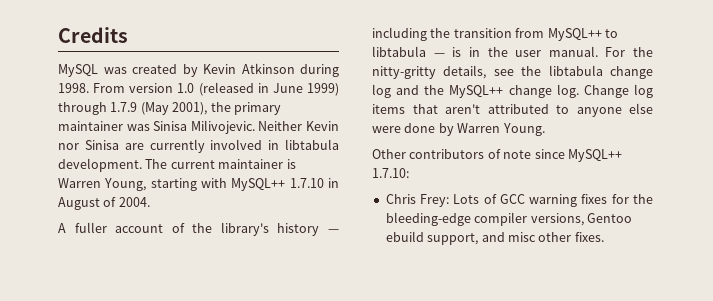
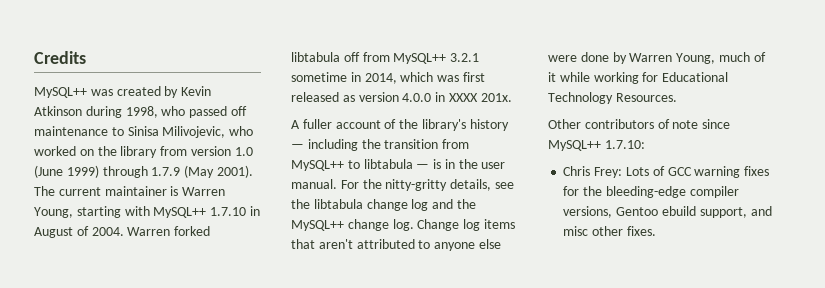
- MySQL was created by Kevin Atkinson during 1998. From version 1.0 (released in June 1999) through 1.7.9 (May 2001), the primary maintainer was Sinisa Milivojevic. Neither Kevin nor Sinisa are currently involved in libtabula development.
+ MySQL++ was created by Kevin Atkinson during 1998, who passed off maintenance to Sinisa Milivojevic, who worked on the library from version 1.0 (June 1999) through 1.7.9 (May 2001).
+ Warren forked libtabula off from MySQL++ 3.2.1 sometime in 2014, which was first released as version 4.0.0 in XXXX 201x.
- Change log items that aren't attributed to anyone else were done by Warren Young.
+ Change log items that aren't attributed to anyone else were done by Warren Young, much of it while working for Educational Technology Resources.

